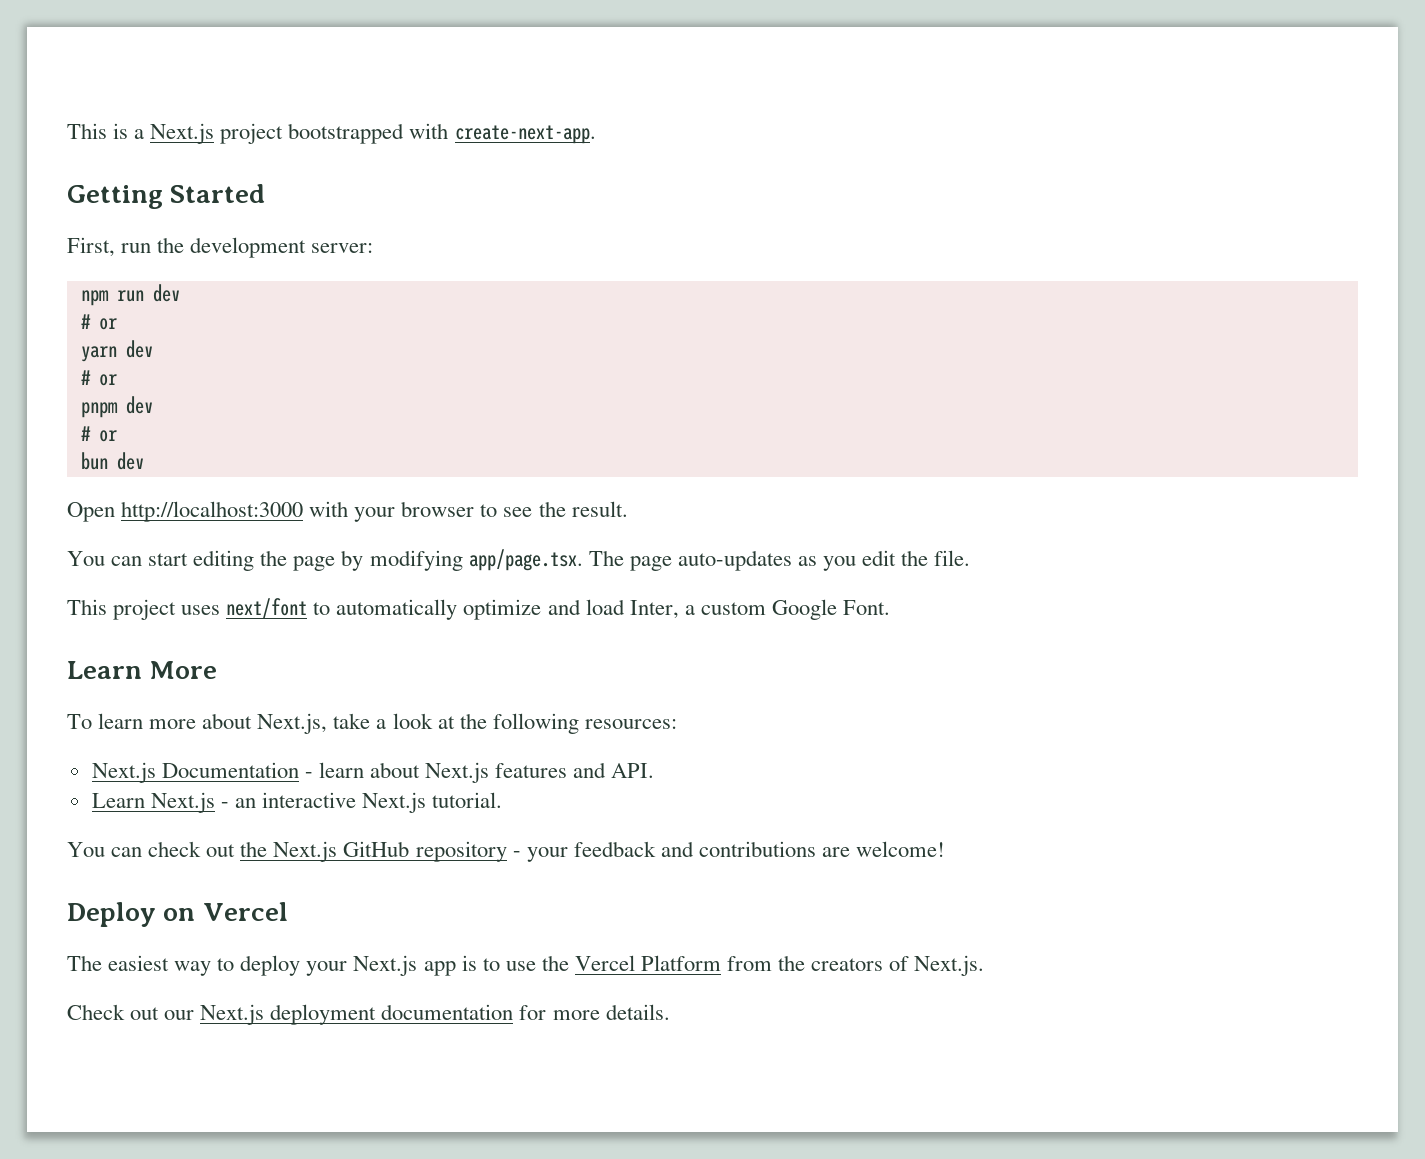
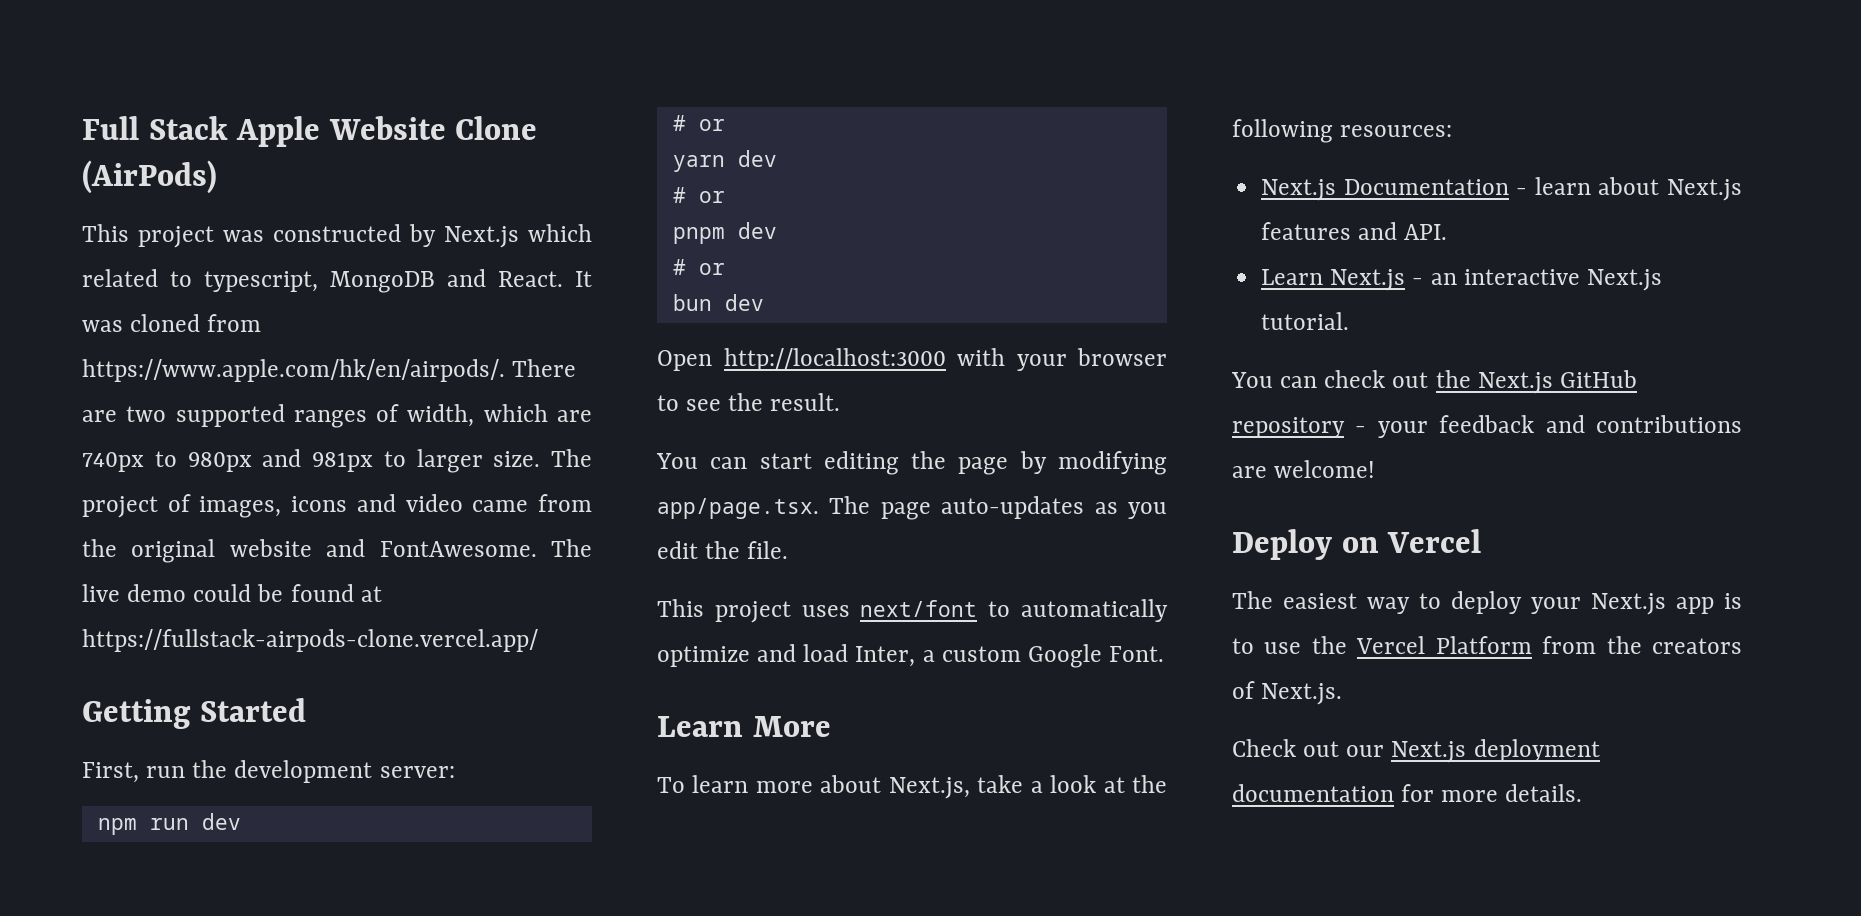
- This is a Next.js project bootstrapped with create-next-app.
+ Full Stack Apple Website Clone (AirPods)
+ This project was constructed by Next.js which related to typescript, MongoDB and React. It was cloned from https://www.apple.com/hk/en/airpods/. There are two supported ranges of width, which are 740px to 980px and 981px to larger size. The project of images, icons and video came from the original website and FontAwesome. The live demo could be found at https://fullstack-airpods-clone.vercel.app/

